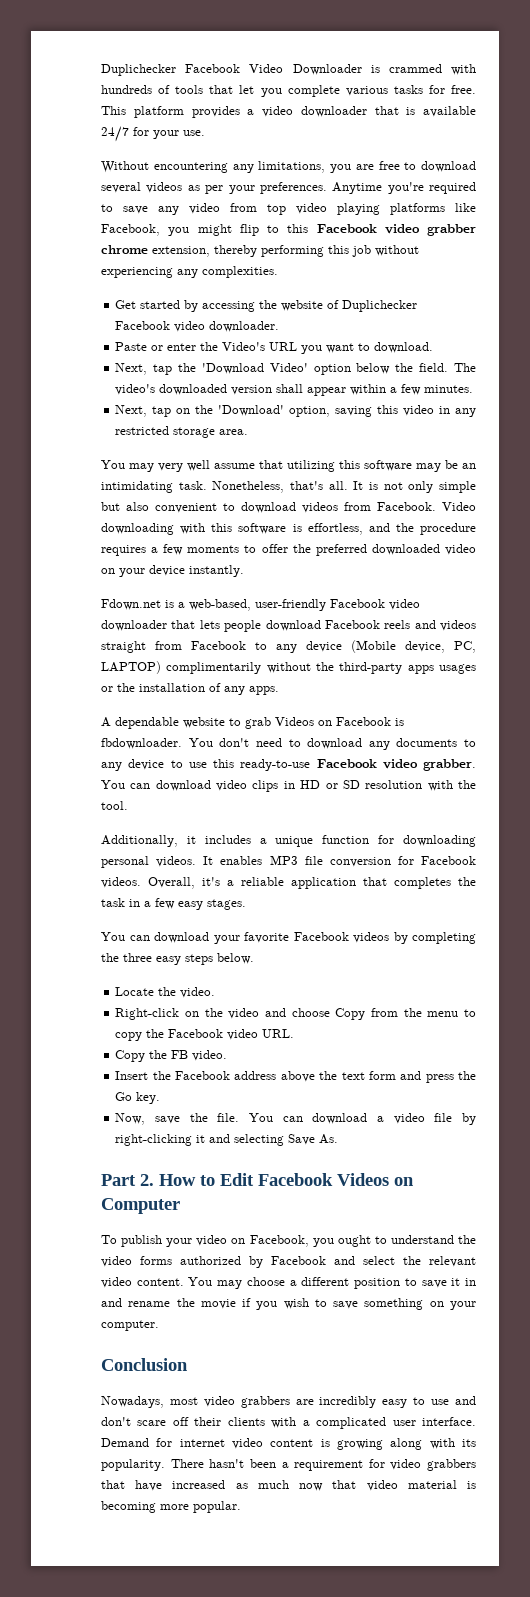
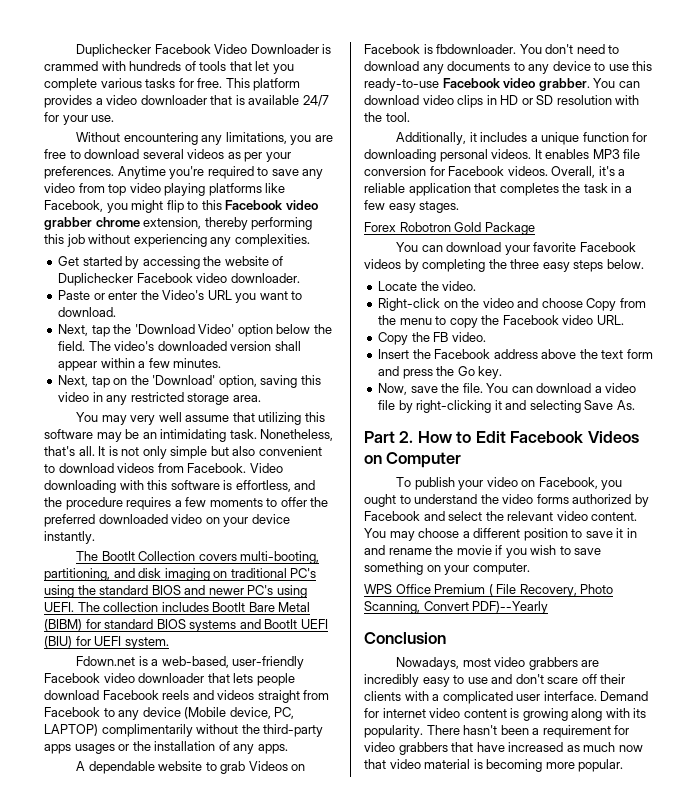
+ The BootIt Collection covers multi-booting, partitioning, and disk imaging on traditional PC's using the standard BIOS and newer PC's using UEFI. The collection includes BootIt Bare Metal (BIBM) for standard BIOS systems and BootIt UEFI (BIU) for UEFI system.
+ Forex Robotron Gold Package
+ WPS Office Premium ( File Recovery, Photo Scanning, Convert PDF)--Yearly

